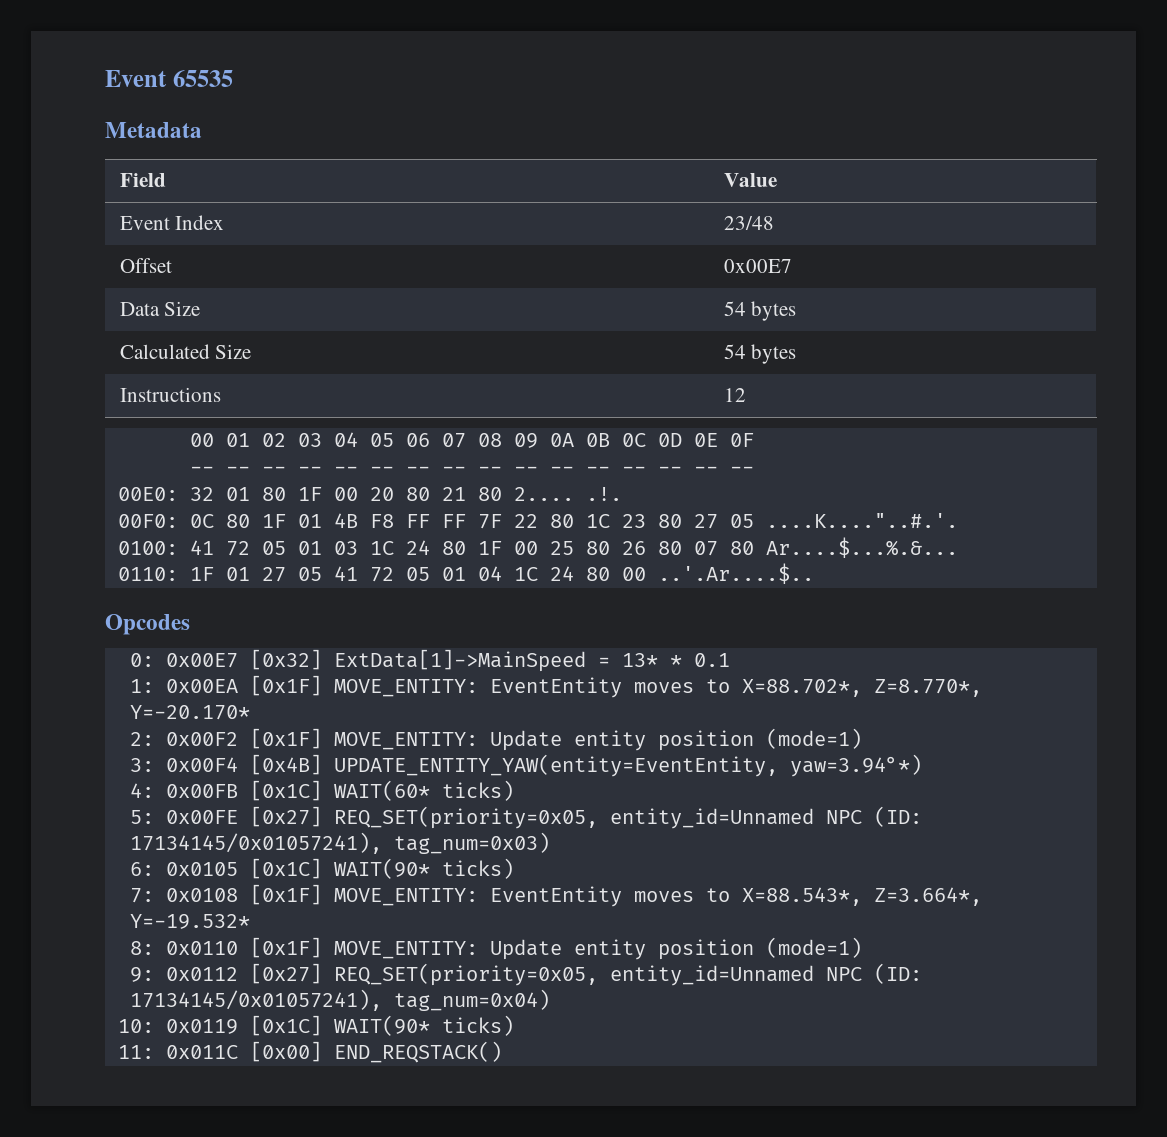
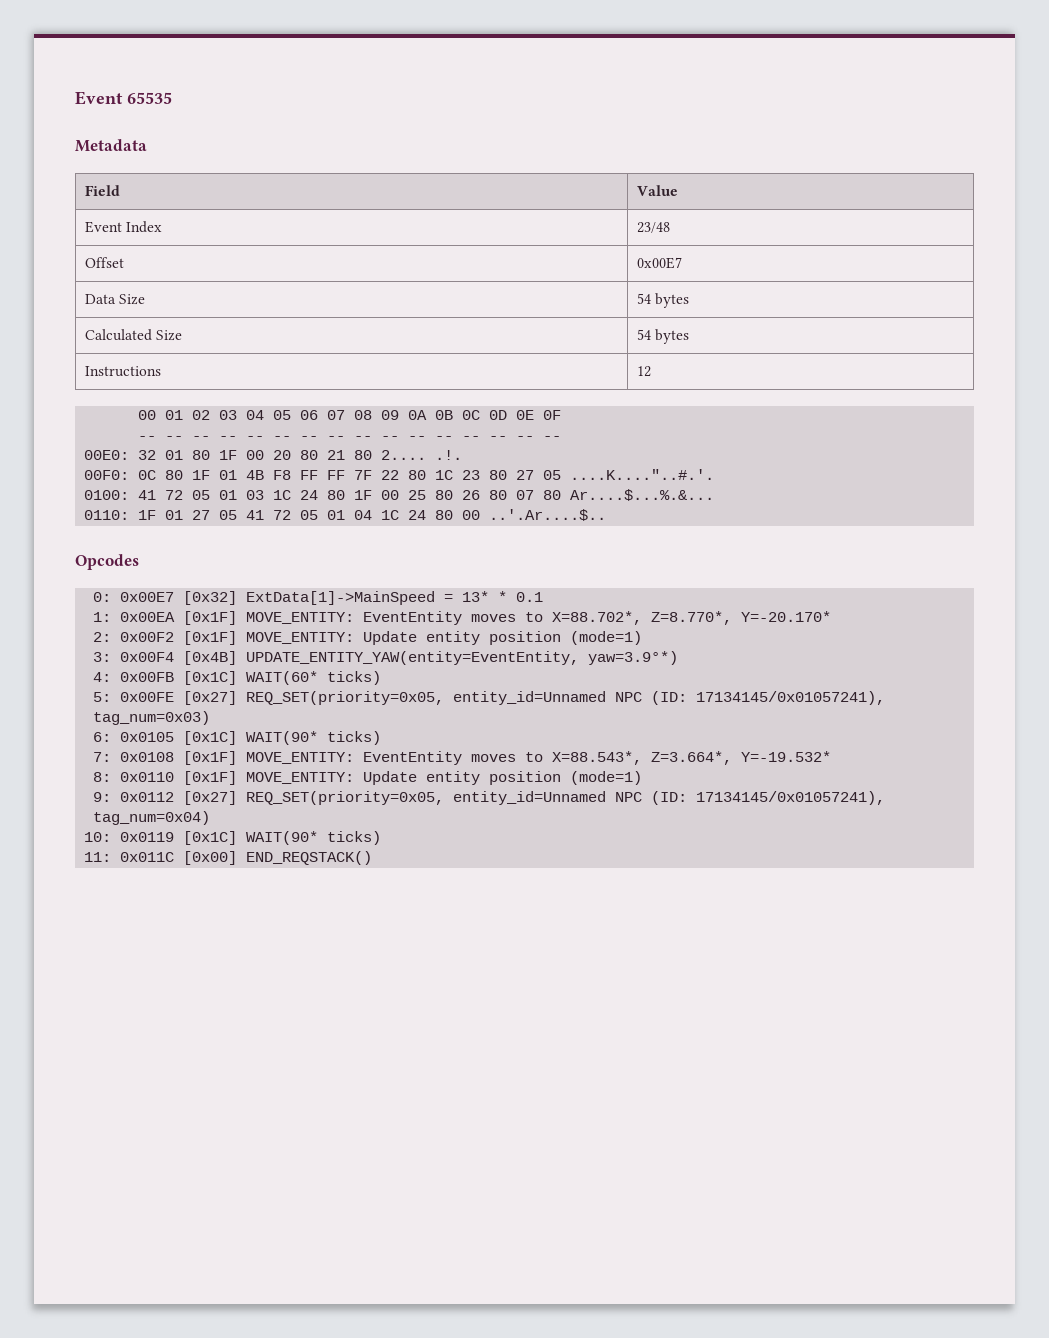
- 3: 0x00F4 [0x4B] UPDATE_ENTITY_YAW(entity=EventEntity, yaw=3.94°*)
+ 3: 0x00F4 [0x4B] UPDATE_ENTITY_YAW(entity=EventEntity, yaw=3.9°*)

